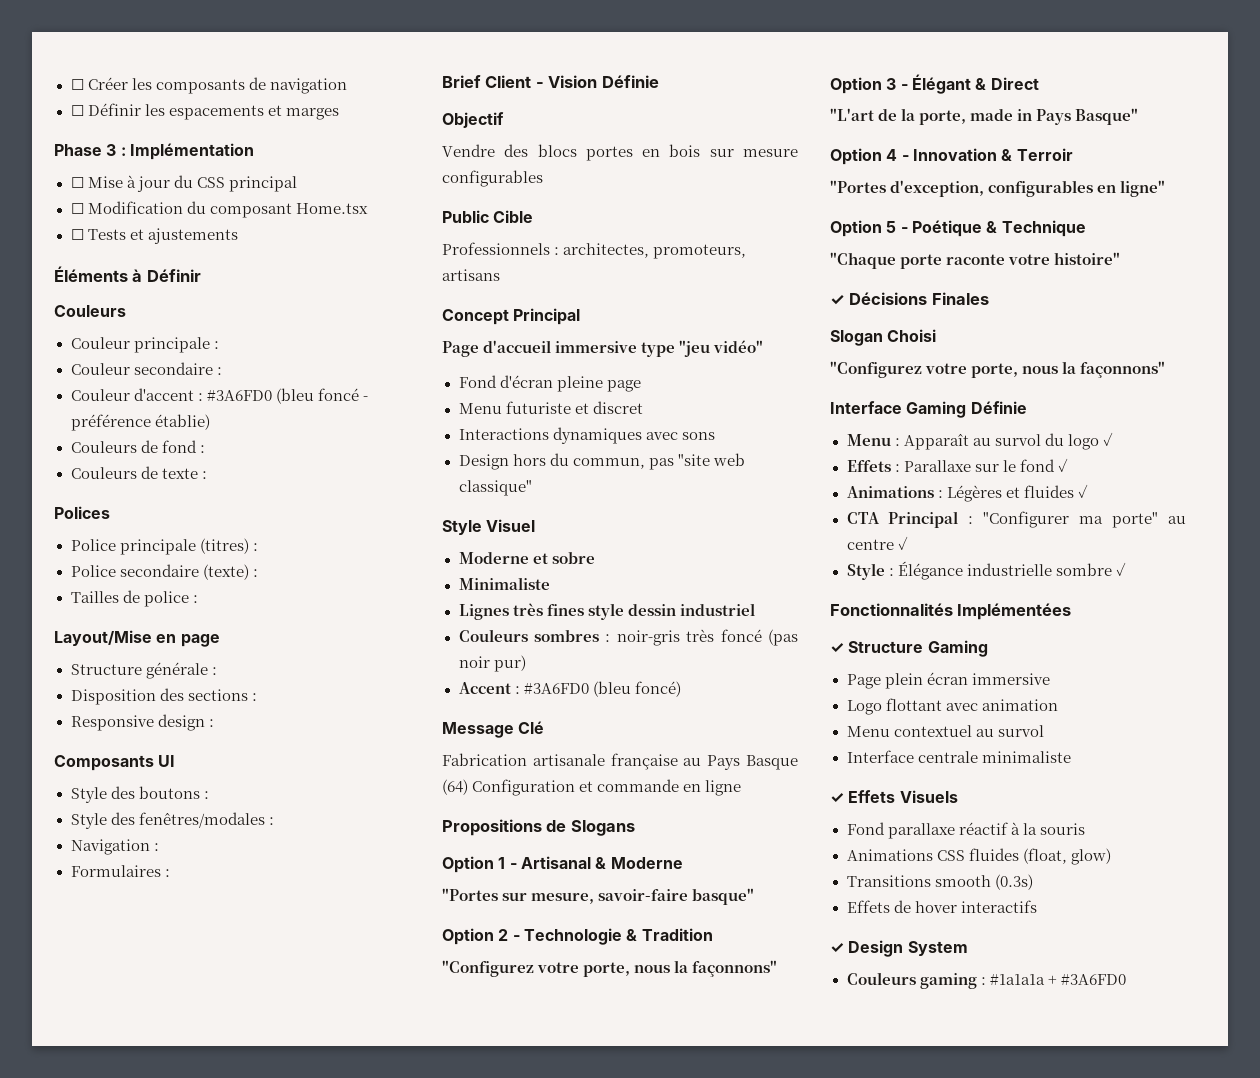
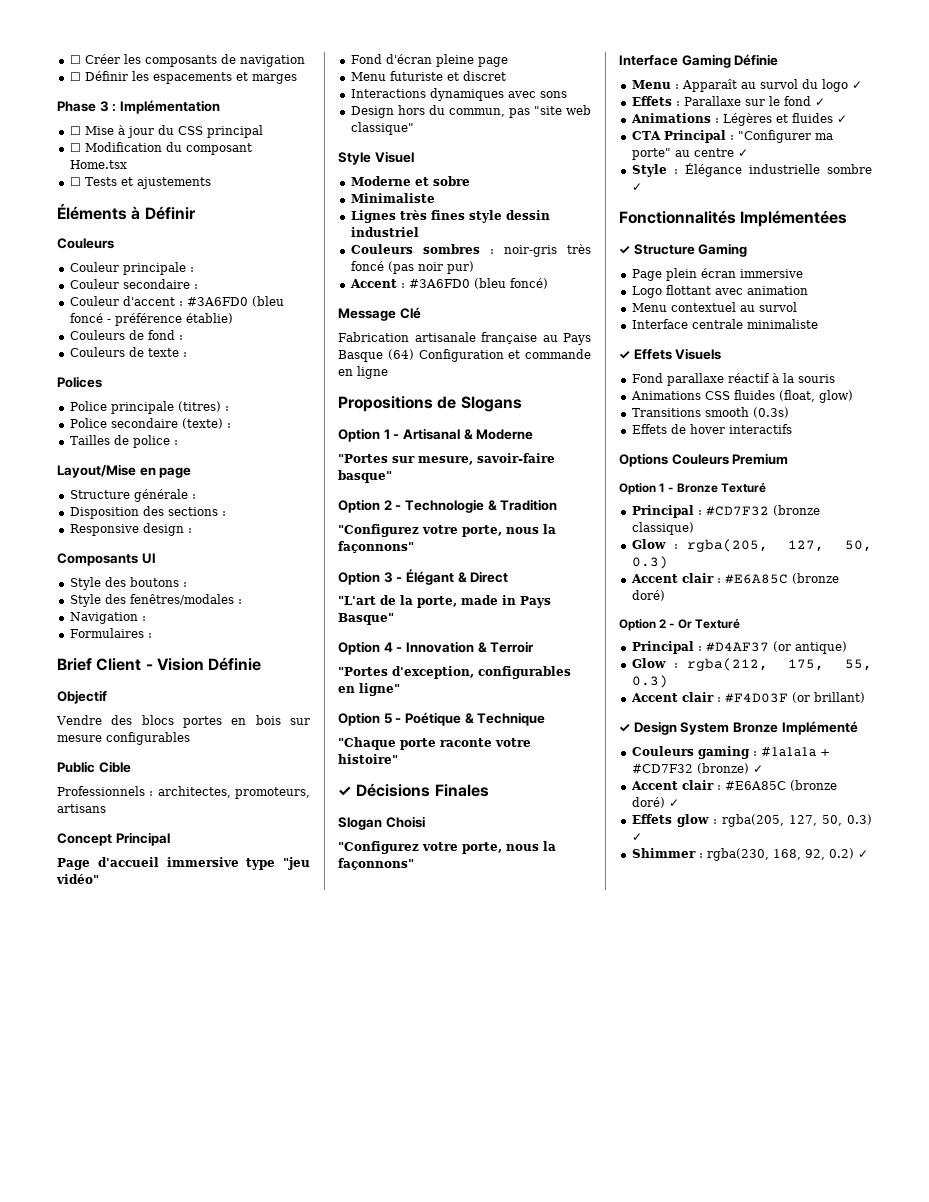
+ Options Couleurs Premium
+ Option 1 - Bronze Texturé
+ Principal : #CD7F32 (bronze classique)
+ Glow : rgba(205, 127, 50, 0.3)
+ Accent clair : #E6A85C (bronze doré)
+ Option 2 - Or Texturé
+ Principal : #D4AF37 (or antique)
+ Glow : rgba(212, 175, 55, 0.3)
+ Accent clair : #F4D03F (or brillant)
- ✓ Design System
+ ✓ Design System Bronze Implémenté
- Couleurs gaming : #1a1a1a + #3A6FD0
+ Couleurs gaming : #1a1a1a + #CD7F32 (bronze) ✓
+ Accent clair : #E6A85C (bronze doré) ✓
+ Effets glow : rgba(205, 127, 50, 0.3) ✓
+ Shimmer : rgba(230, 168, 92, 0.2) ✓

